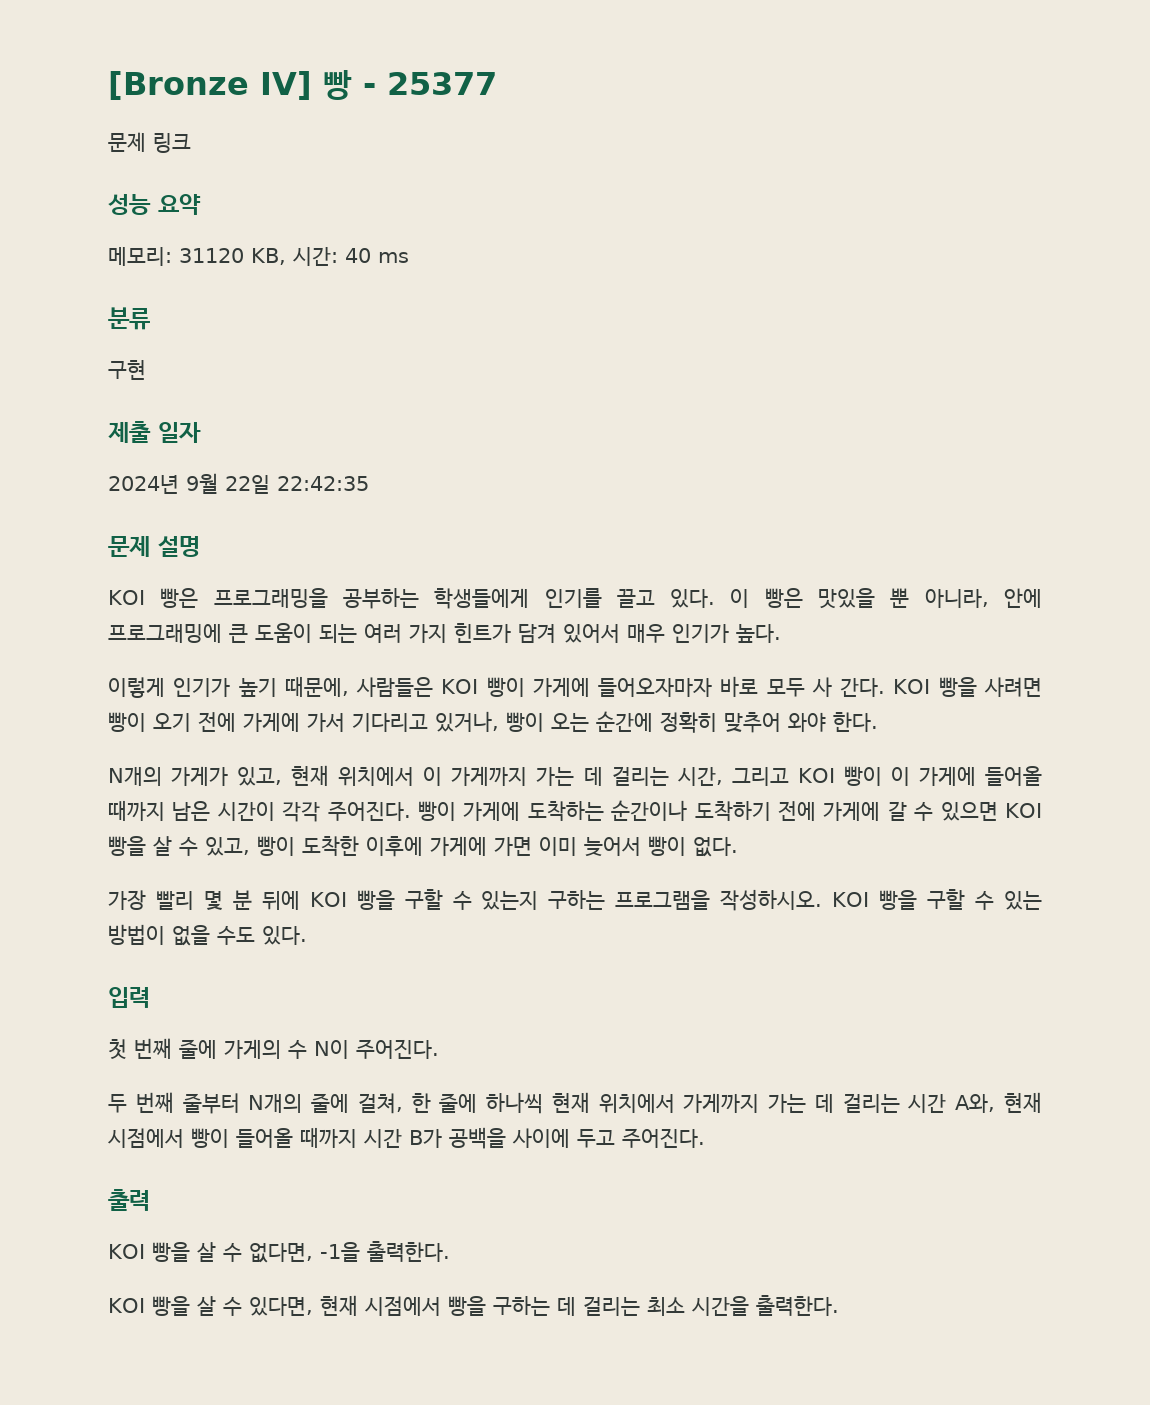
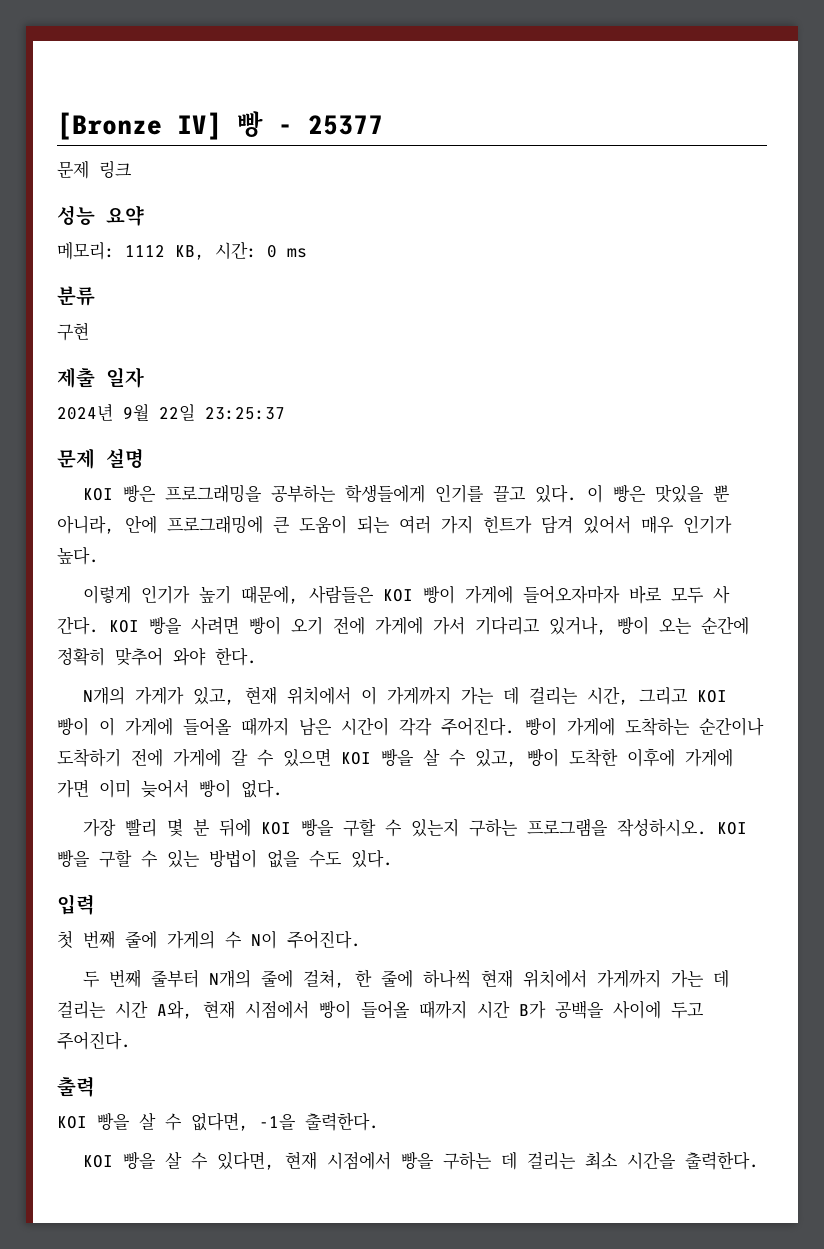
- 메모리: 31120 KB, 시간: 40 ms
+ 메모리: 1112 KB, 시간: 0 ms
- 2024년 9월 22일 22:42:35
+ 2024년 9월 22일 23:25:37

